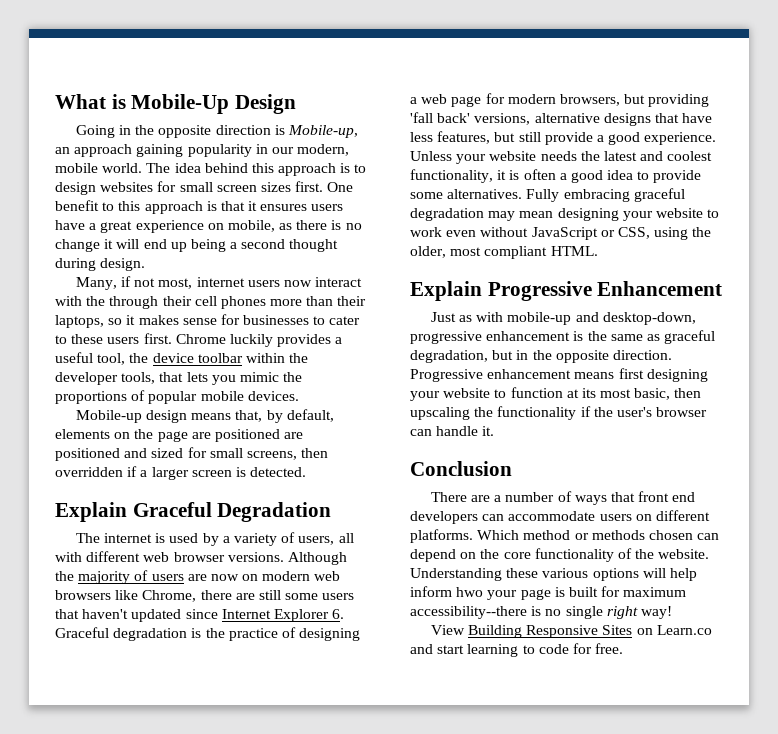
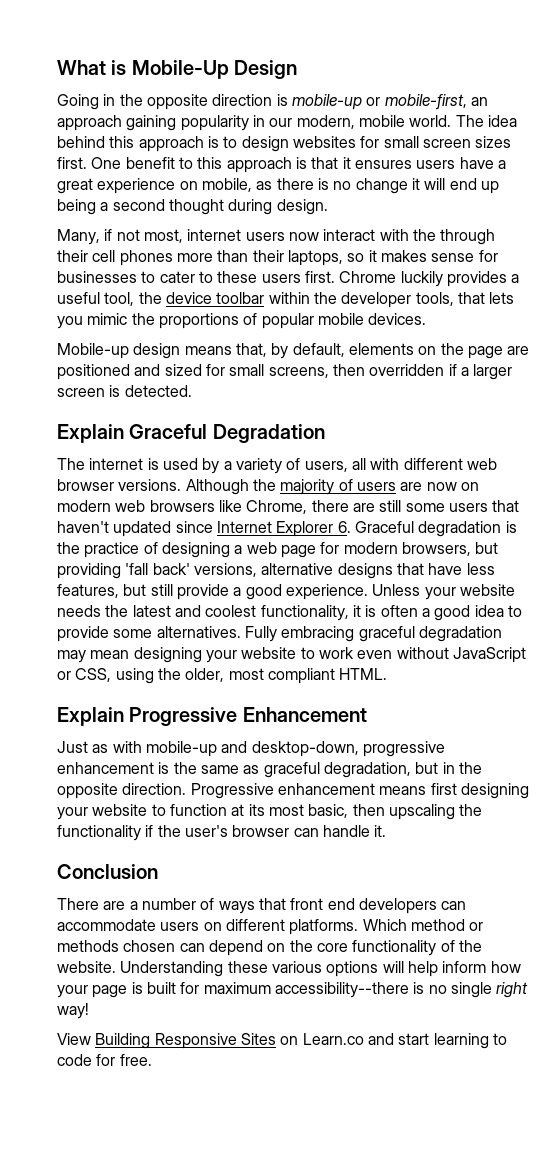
- Going in the opposite direction is Mobile-up, an approach gaining popularity in our modern, mobile world.
+ Going in the opposite direction is mobile-up or mobile-first, an approach gaining popularity in our modern, mobile world.
- Mobile-up design means that, by default, elements on the page are positioned are positioned and sized for small screens, then overridden if a larger screen is detected.
+ Mobile-up design means that, by default, elements on the page are positioned and sized for small screens, then overridden if a larger screen is detected.
- Understanding these various options will help inform hwo your page is built for maximum accessibility--there is no single right way!
+ Understanding these various options will help inform how your page is built for maximum accessibility--there is no single right way!

